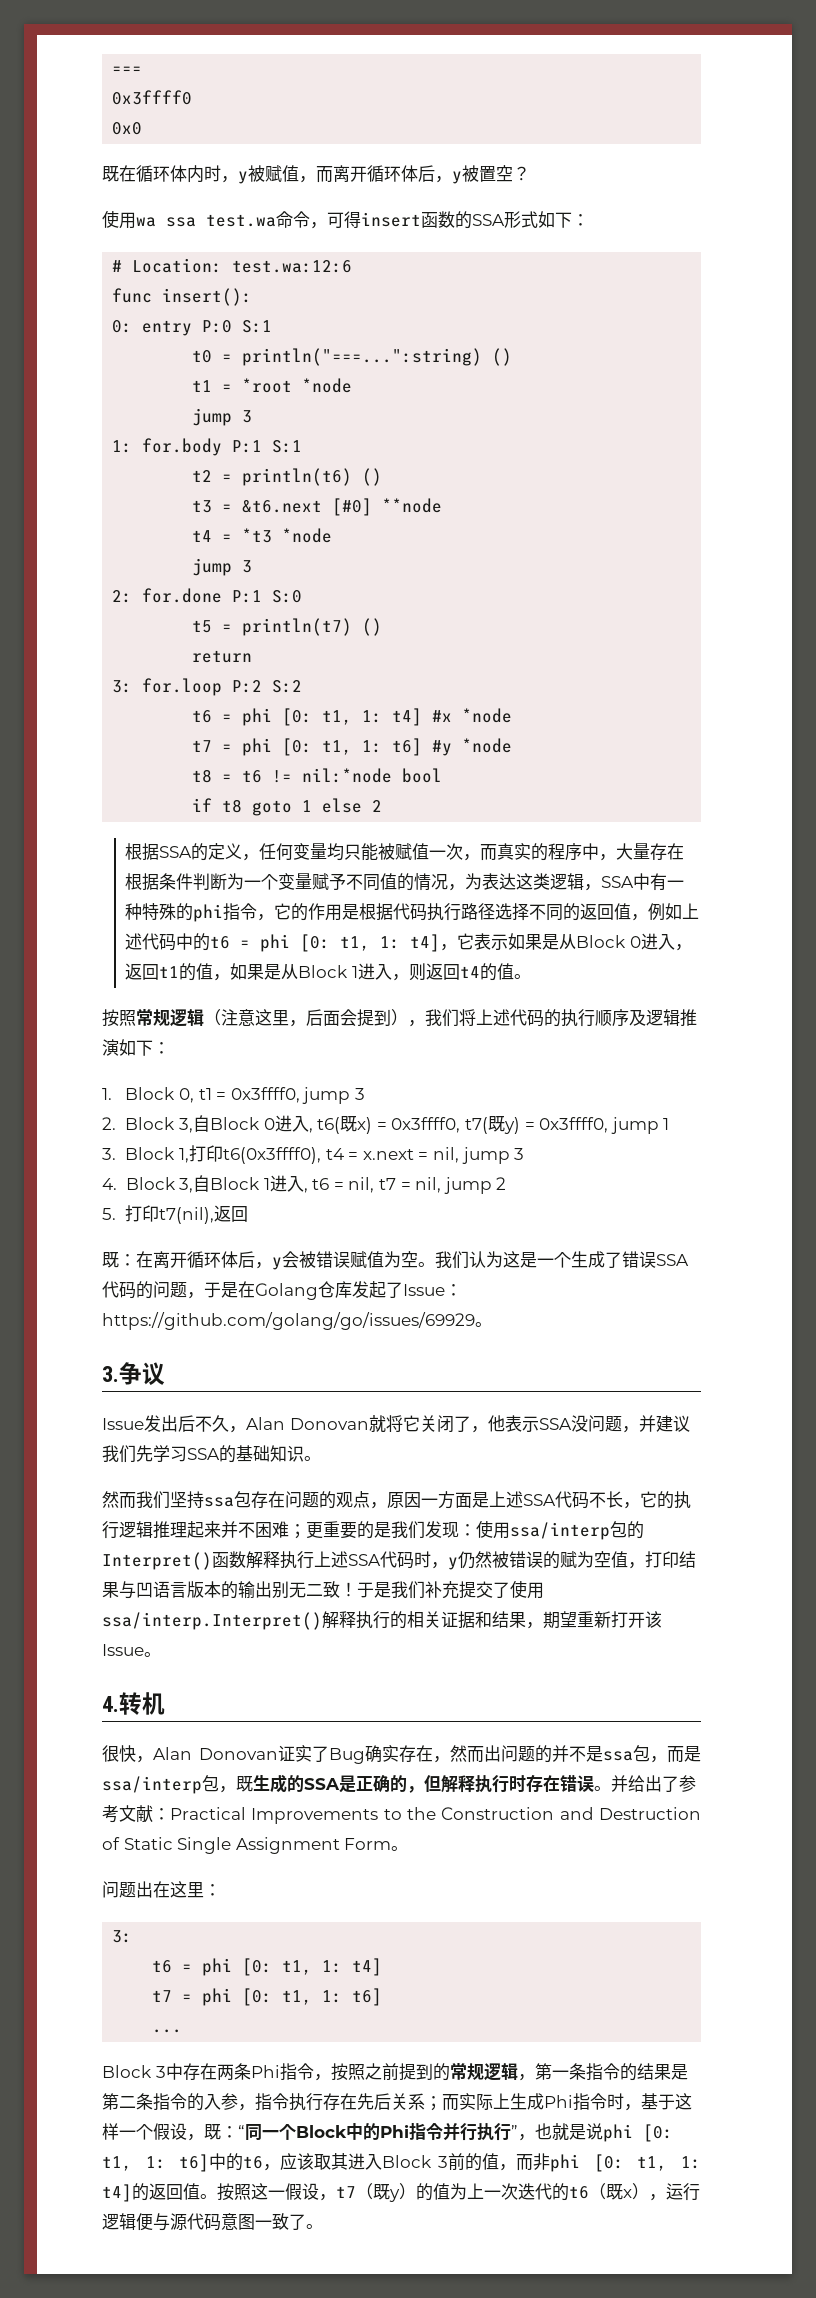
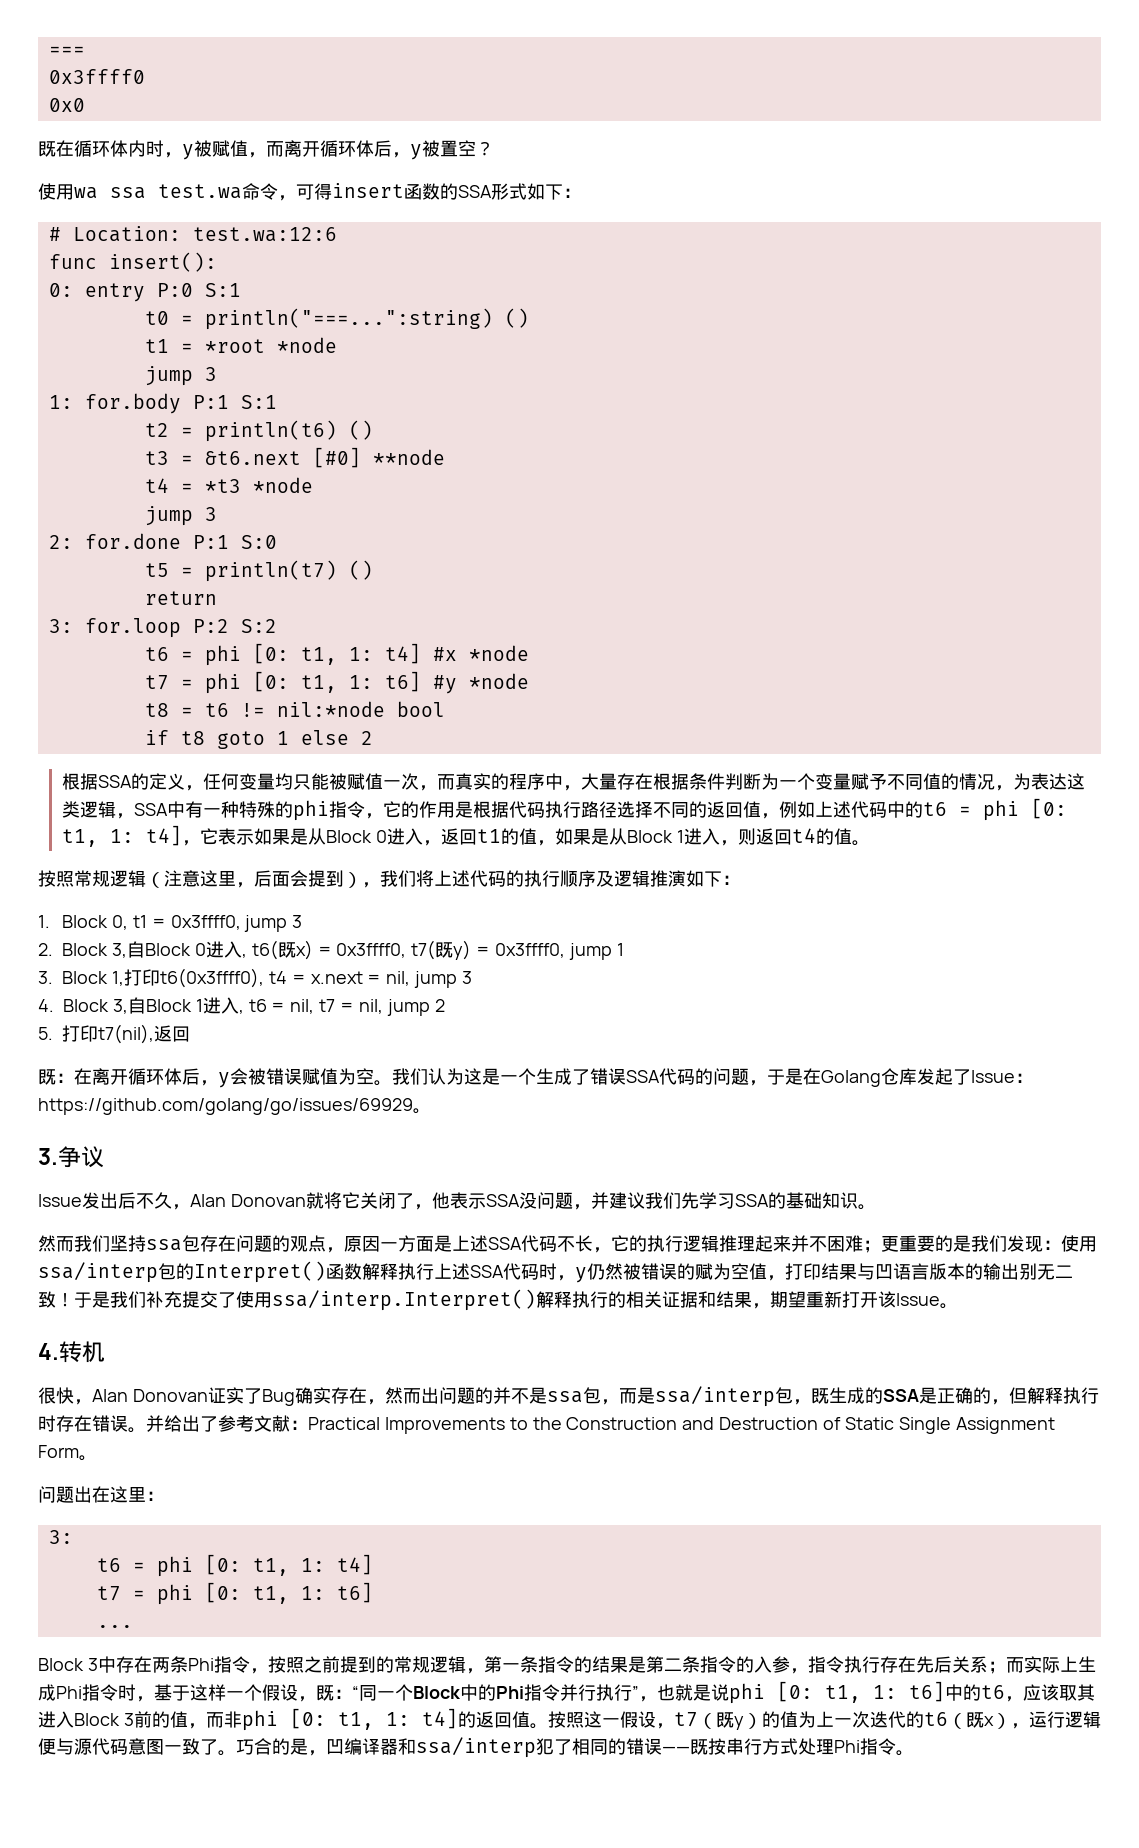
+ 巧合的是，凹编译器和ssa/interp犯了相同的错误——既按串行方式处理Phi指令。

